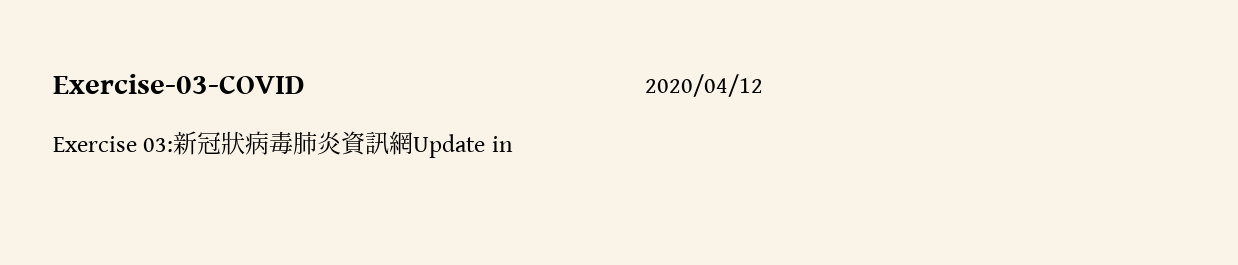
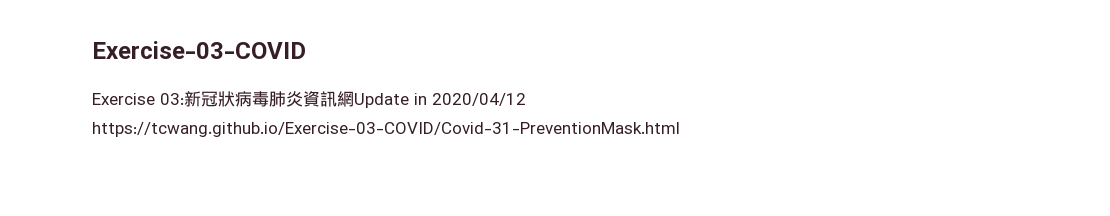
- Exercise 03:新冠狀病毒肺炎資訊網Update in 2020/04/12
+ Exercise 03:新冠狀病毒肺炎資訊網Update in 2020/04/12 https://tcwang.github.io/Exercise-03-COVID/Covid-31-PreventionMask.html

